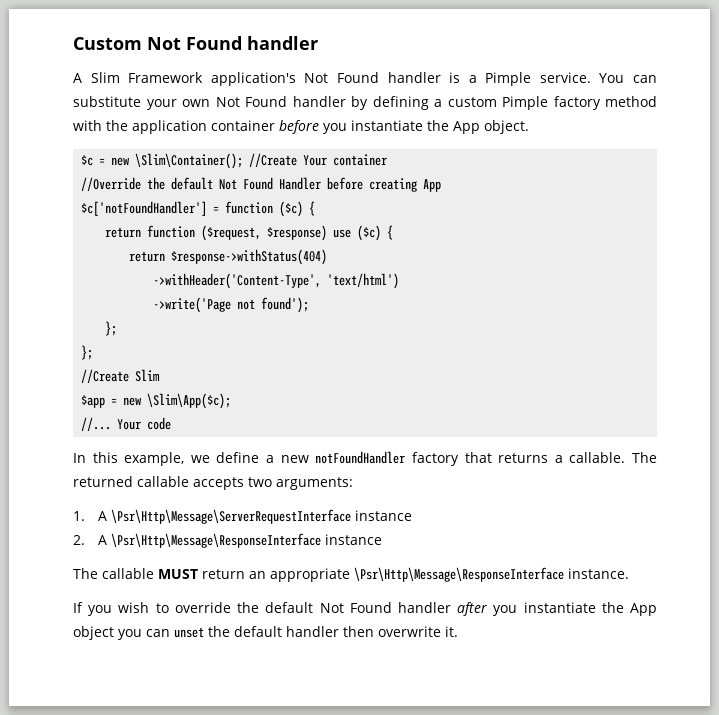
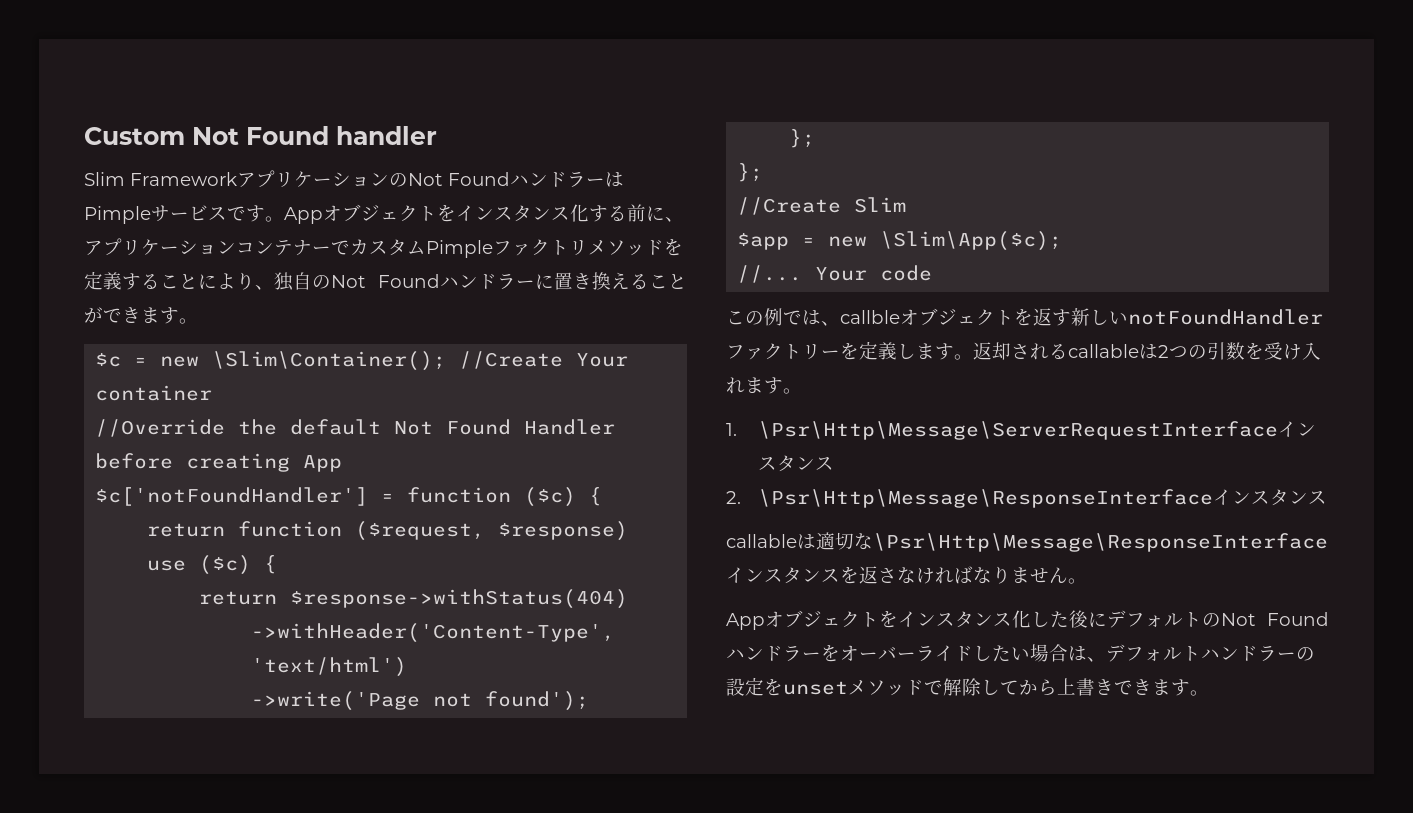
- A Slim Framework application's Not Found handler is a Pimple service. You can substitute your own Not Found handler by defining a custom Pimple factory method with the application container before you instantiate the App object.
+ Slim FrameworkアプリケーションのNot FoundハンドラーはPimpleサービスです。Appオブジェクトをインスタンス化する前に、アプリケーションコンテナーでカスタムPimpleファクトリメソッドを定義することにより、独自のNot Foundハンドラーに置き換えることができます。
- In this example, we define a new notFoundHandler factory that returns a callable. The returned callable accepts two arguments:
- 1. A \Psr\Http\Message\ServerRequestInterface instance
- 2. A \Psr\Http\Message\ResponseInterface instance
- The callable MUST return an appropriate \Psr\Http\Message\ResponseInterface instance.
- If you wish to override the default Not Found handler after you instantiate the App object you can unset the default handler then overwrite it.
+ この例では、callbleオブジェクトを返す新しいnotFoundHandlerファクトリーを定義します。返却されるcallableは2つの引数を受け入れます。
+ 1. \Psr\Http\Message\ServerRequestInterfaceインスタンス
+ 2. \Psr\Http\Message\ResponseInterfaceインスタンス
+ callableは適切な\Psr\Http\Message\ResponseInterfaceインスタンスを返さなければなりません。
+ Appオブジェクトをインスタンス化した後にデフォルトのNot Foundハンドラーをオーバーライドしたい場合は、デフォルトハンドラーの設定をunsetメソッドで解除してから上書きできます。

